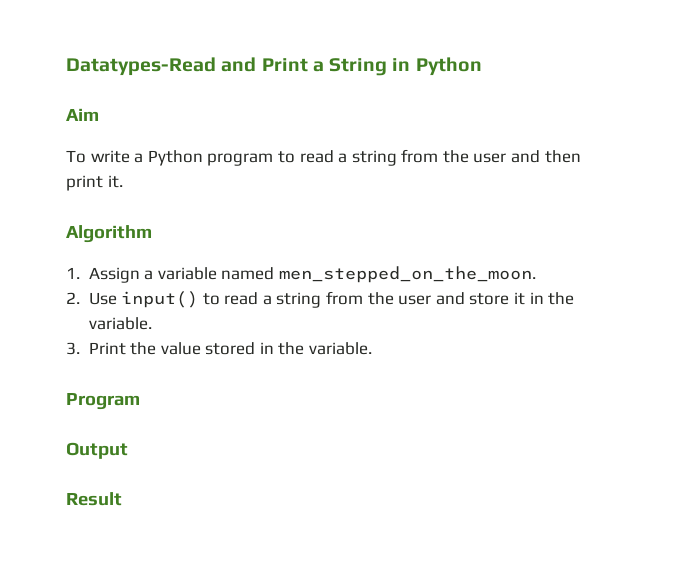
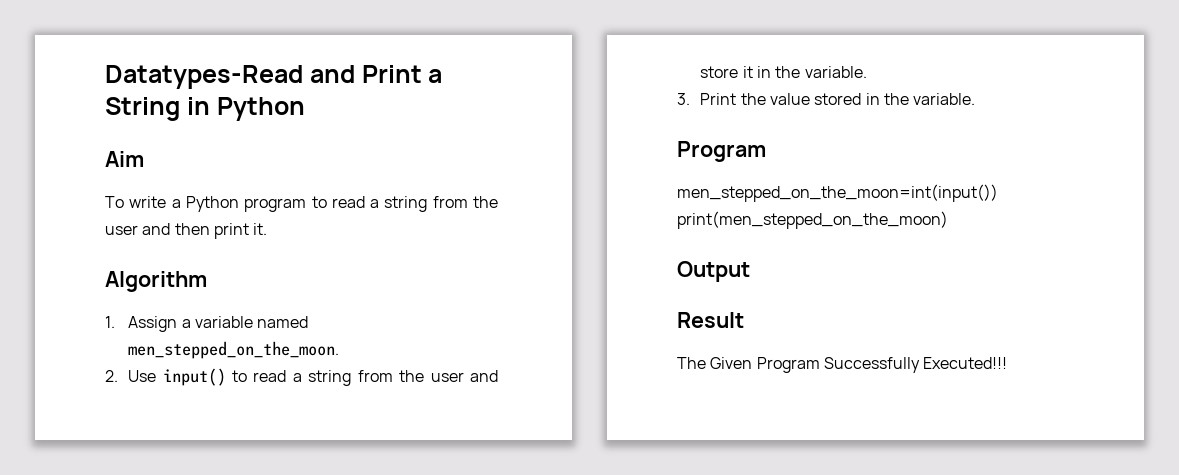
+ men_stepped_on_the_moon=int(input()) print(men_stepped_on_the_moon)
+ The Given Program Successfully Executed!!!

